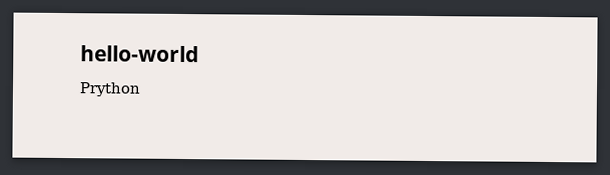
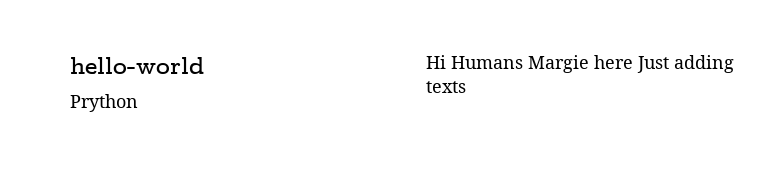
+ Hi Humans Margie here Just adding texts

